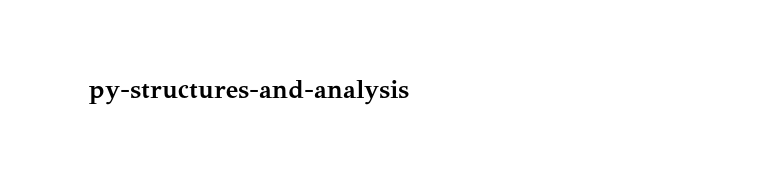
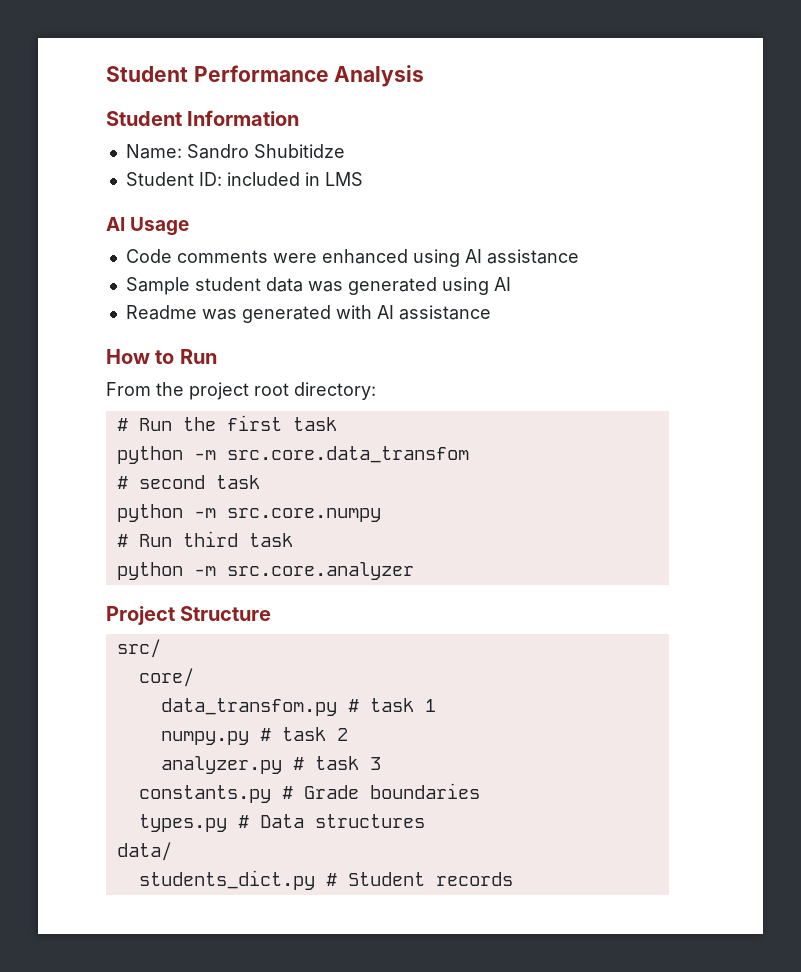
- py-structures-and-analysis
+ Student Performance Analysis
+ Student Information
+ Name: Sandro Shubitidze
+ Student ID: included in LMS
+ AI Usage
+ Code comments were enhanced using AI assistance
+ Sample student data was generated using AI
+ Readme was generated with AI assistance
+ How to Run
+ From the project root directory:
+ # Run the first task
+ python -m src.core.data_transfom
+ # second task
+ python -m src.core.numpy
+ # Run third task
+ python -m src.core.analyzer
+ Project Structure
+ src/
+ core/
+ data_transfom.py # task 1
+ numpy.py # task 2
+ analyzer.py # task 3
+ constants.py # Grade boundaries
+ types.py # Data structures
+ data/
+ students_dict.py # Student records

